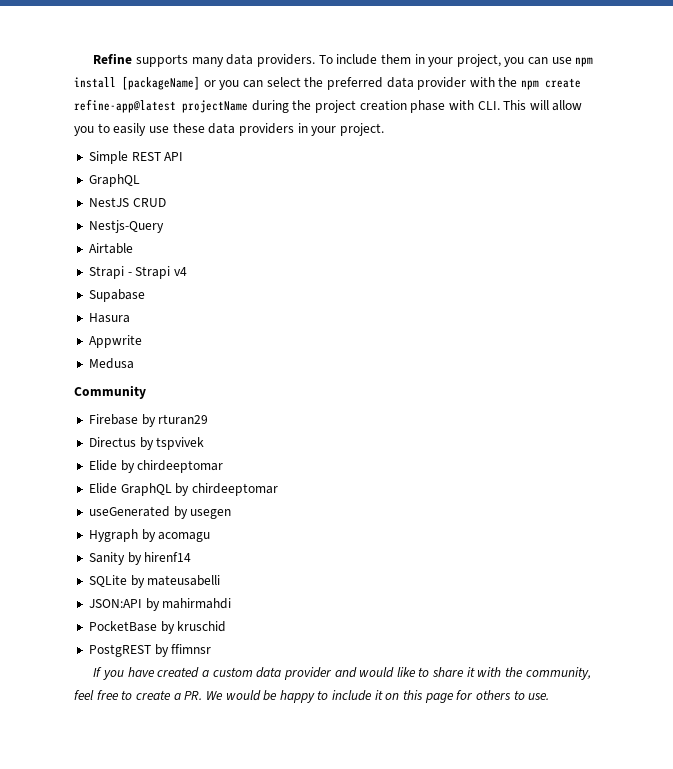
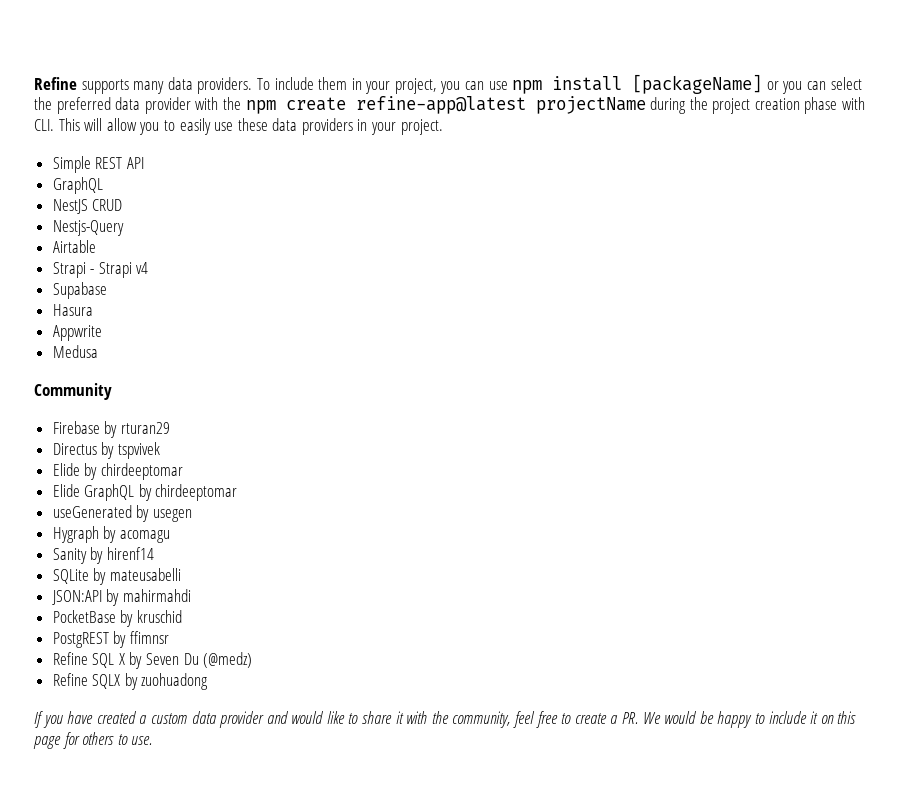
+ Refine SQL X by Seven Du (@medz)
+ Refine SQLX by zuohuadong

